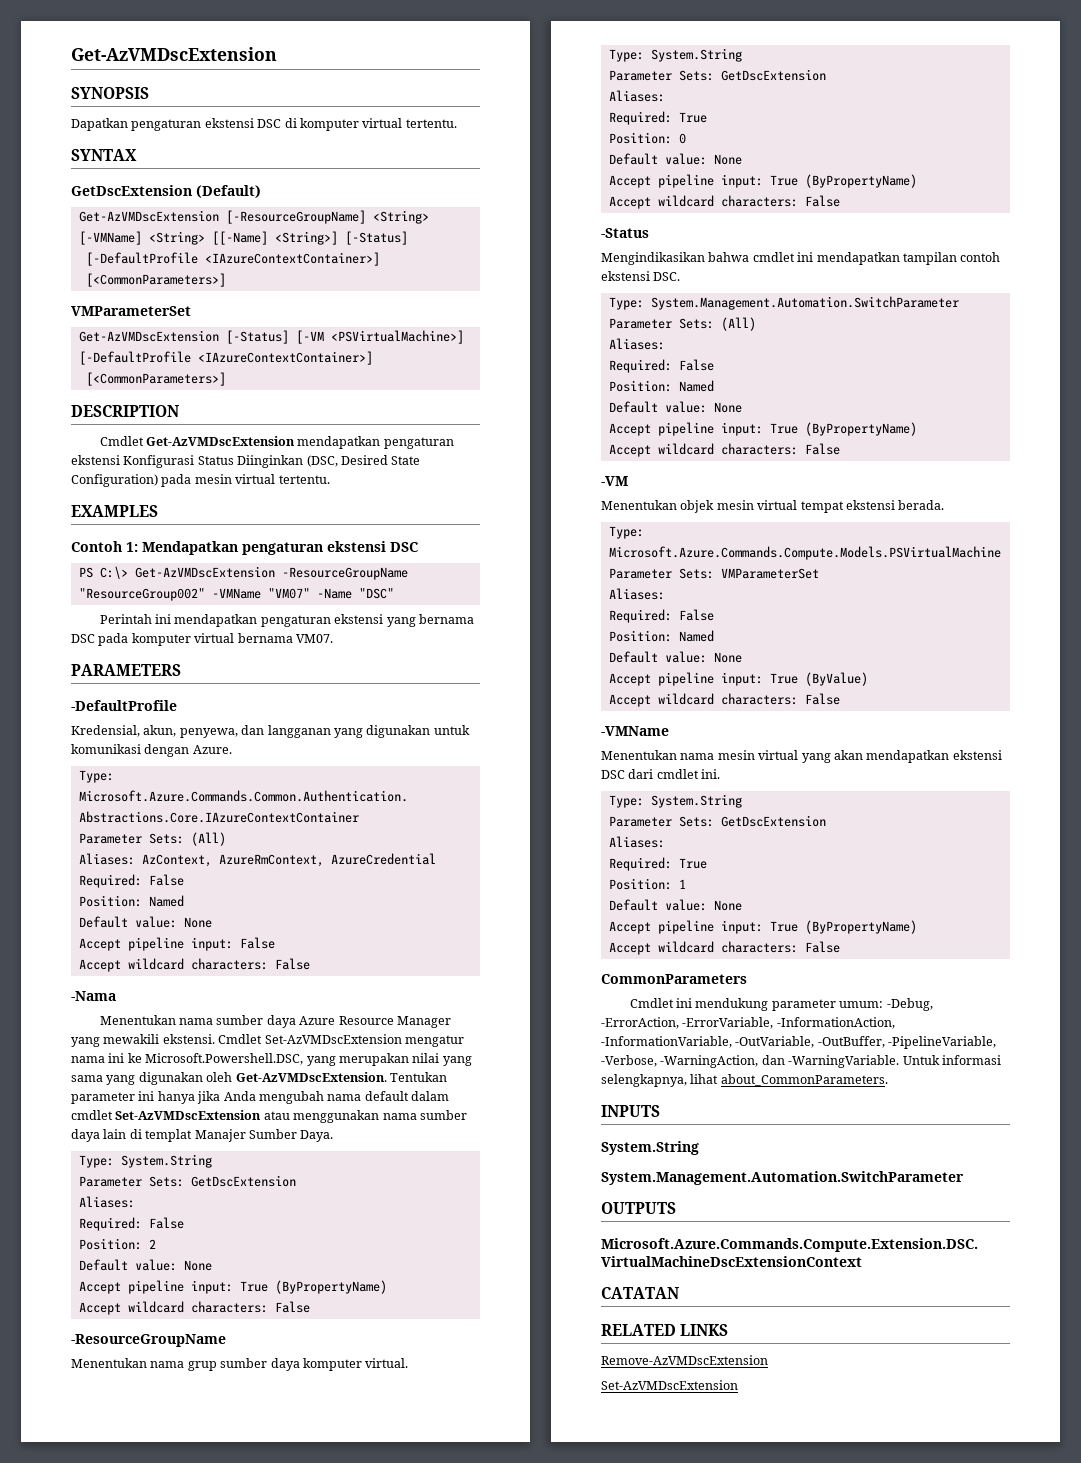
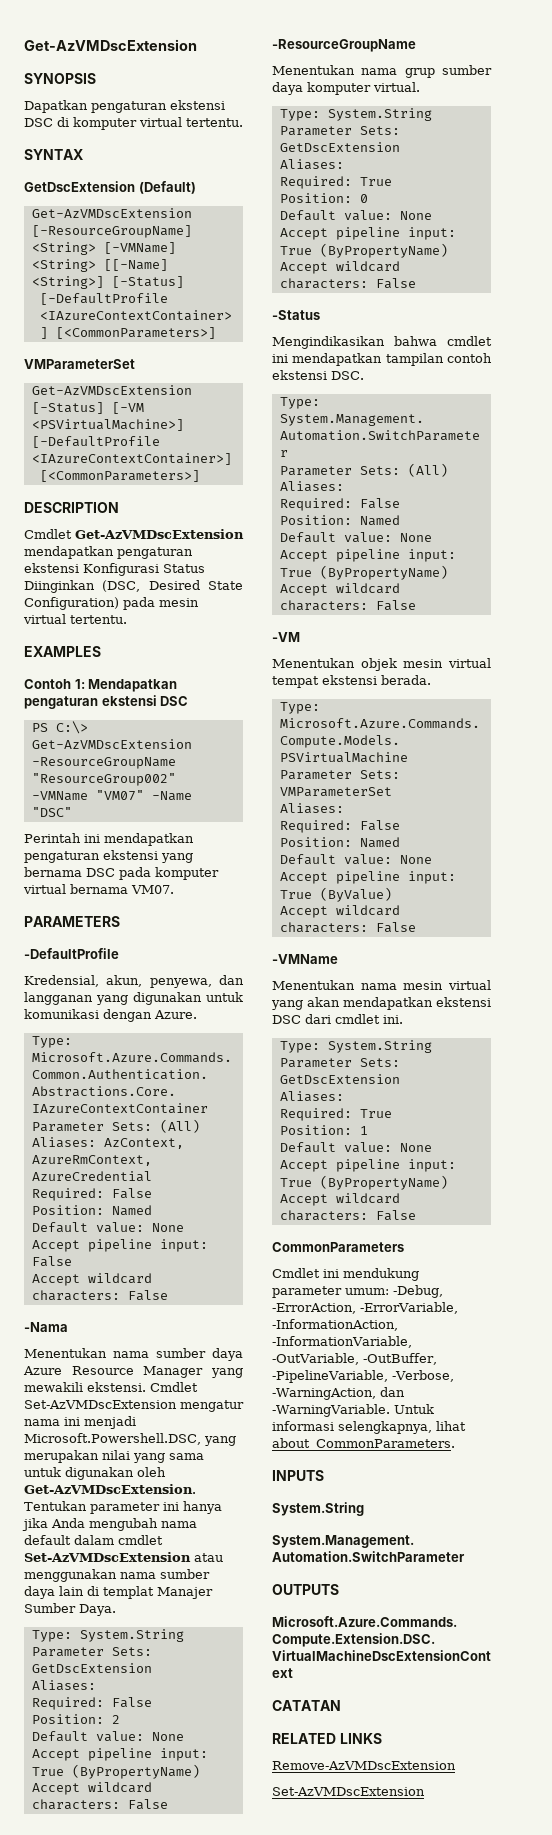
- Cmdlet Set-AzVMDscExtension mengatur nama ini ke Microsoft.Powershell.DSC, yang merupakan nilai yang sama yang digunakan oleh Get-AzVMDscExtension.
+ Cmdlet Set-AzVMDscExtension mengatur nama ini menjadi Microsoft.Powershell.DSC, yang merupakan nilai yang sama untuk digunakan oleh Get-AzVMDscExtension.

